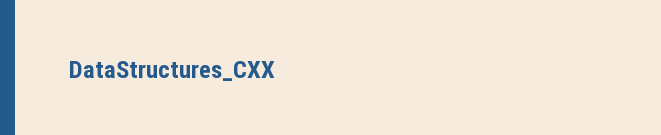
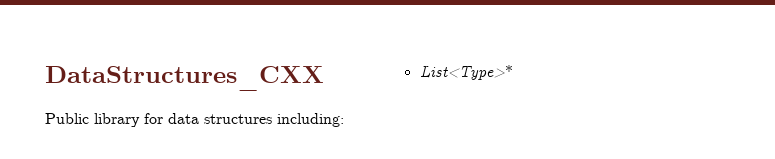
+ Public library for data structures including:
+ List<Type>*

